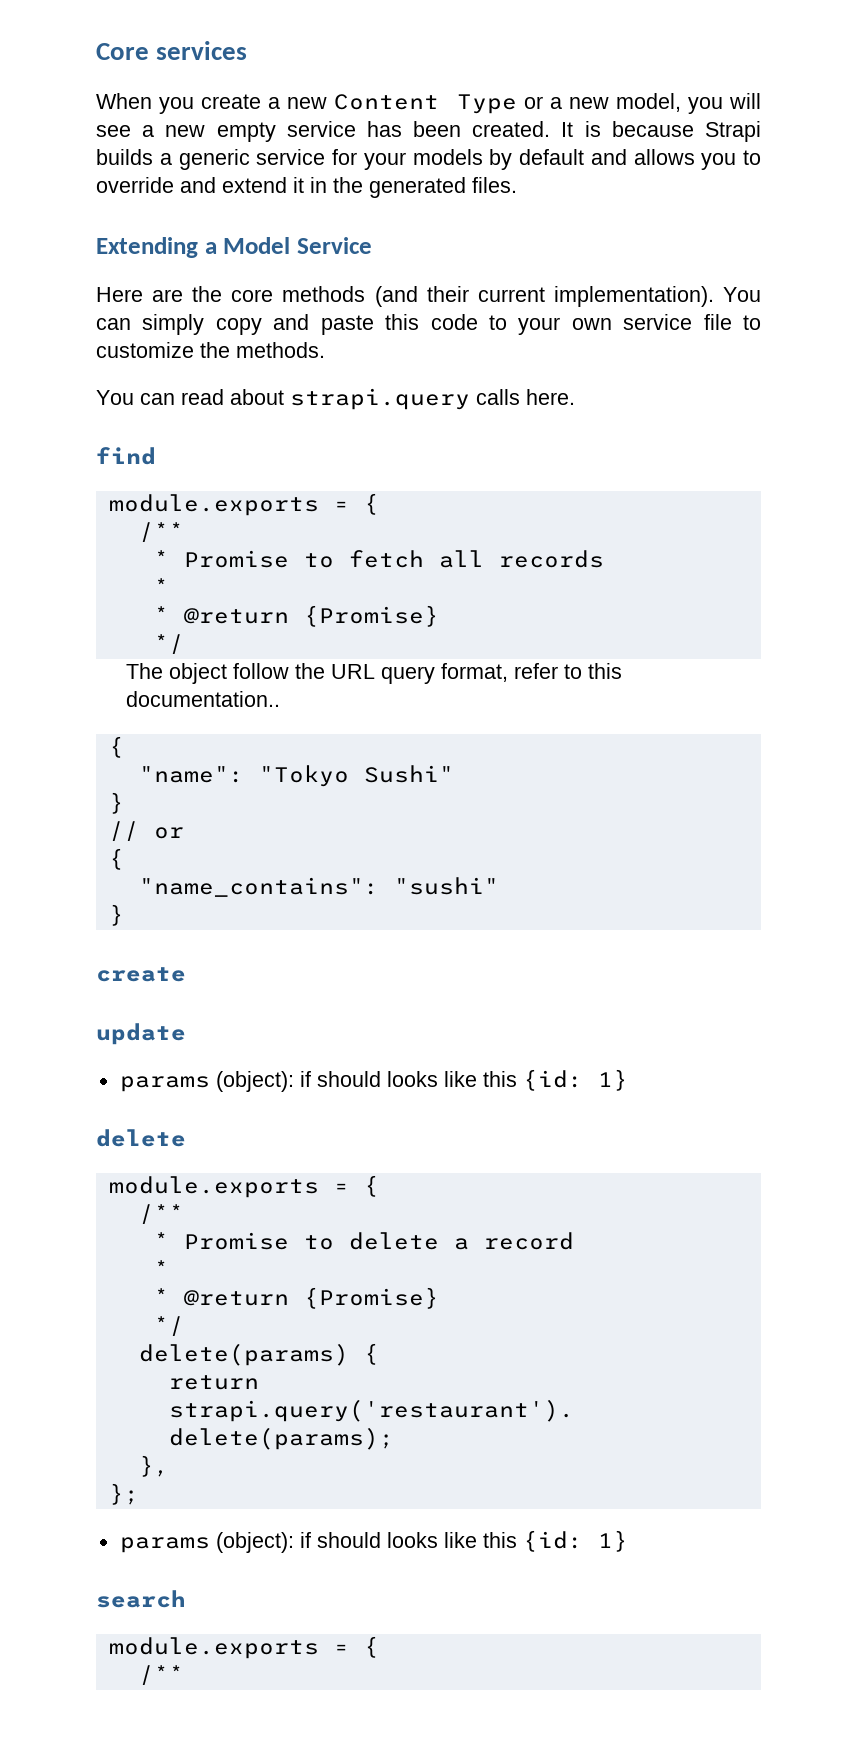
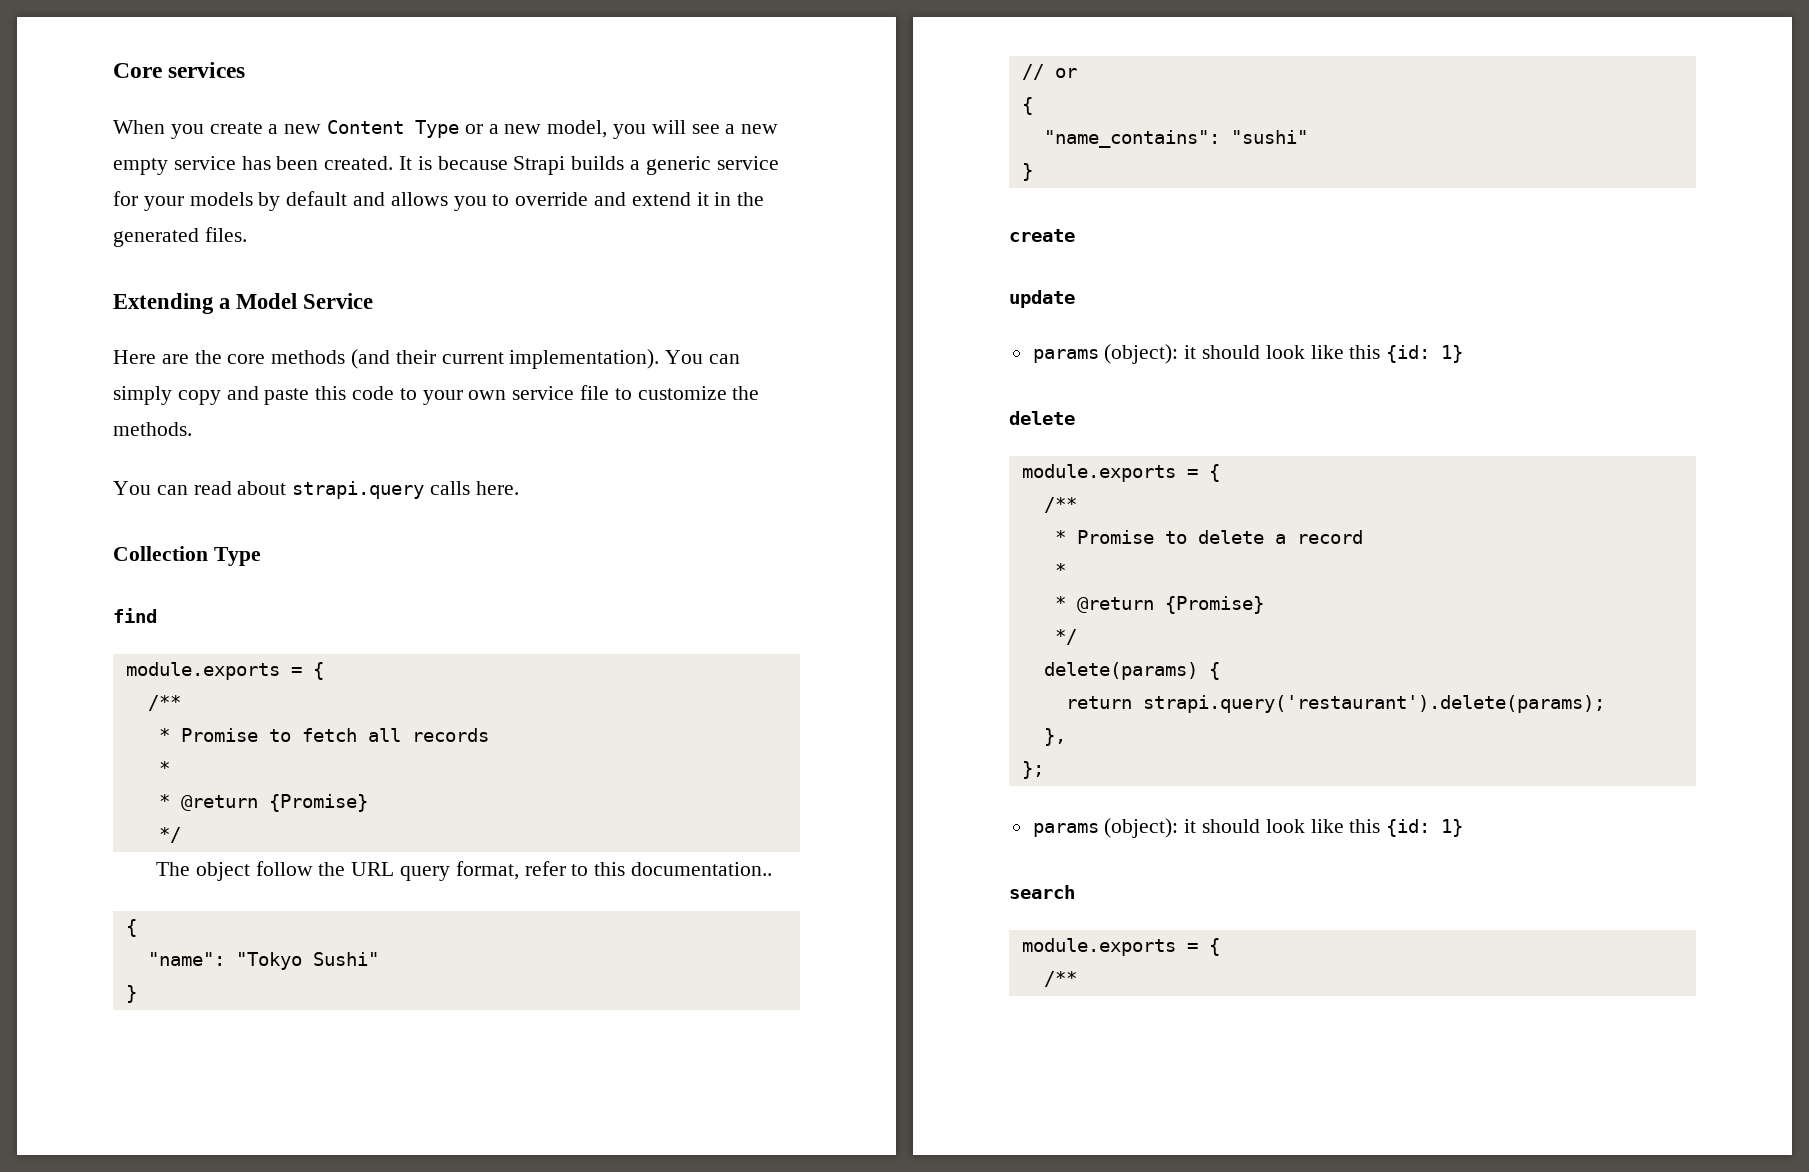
+ Collection Type
  update
- params (object): if should looks like this {id: 1}
+ params (object): it should look like this {id: 1}
  };
- params (object): if should looks like this {id: 1}
+ params (object): it should look like this {id: 1}

